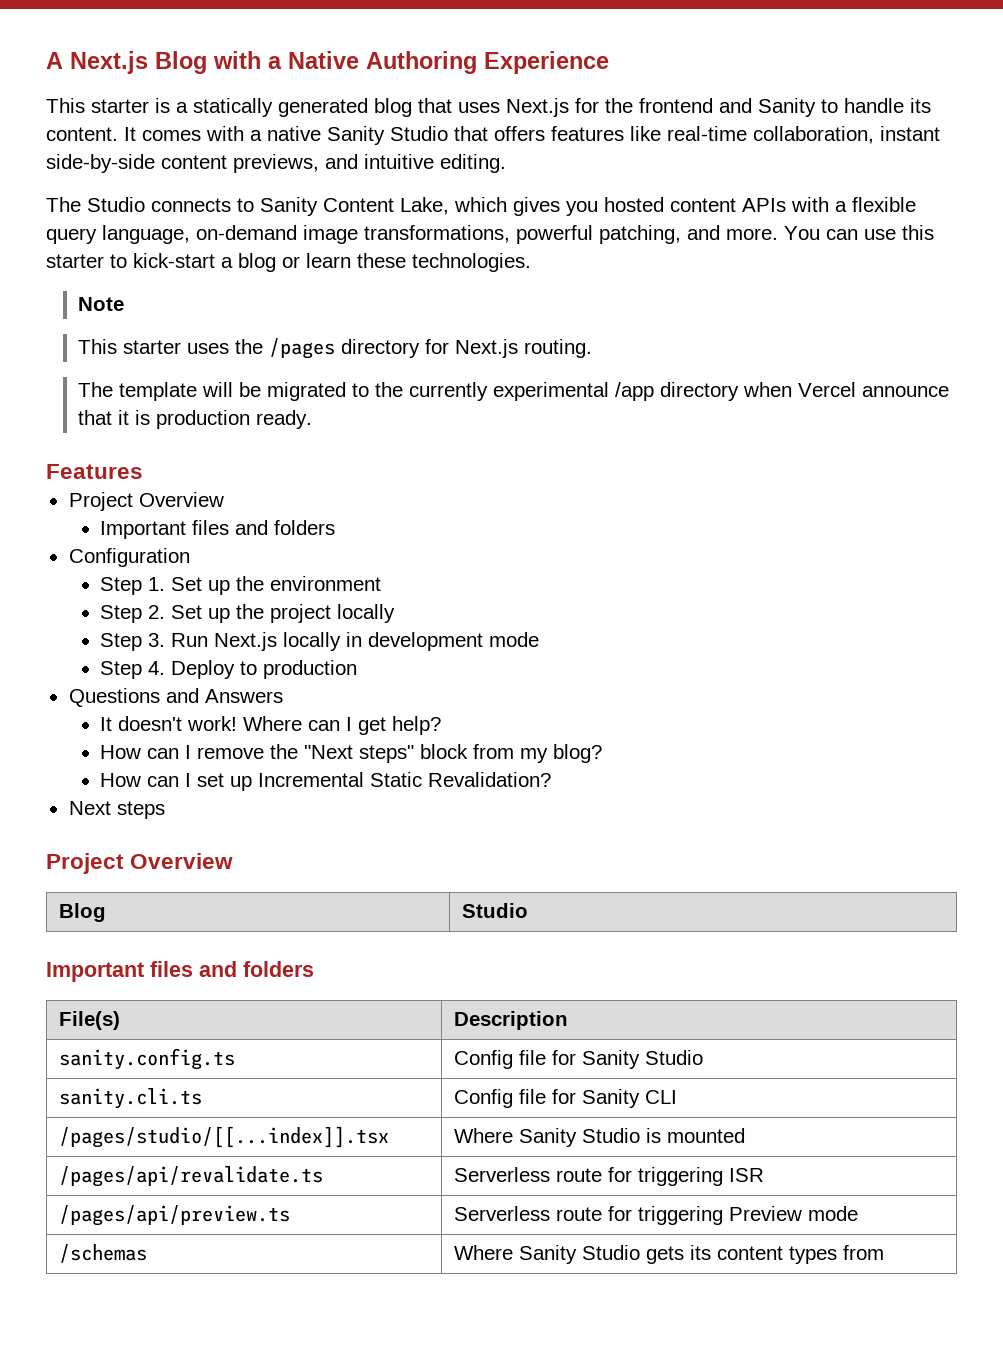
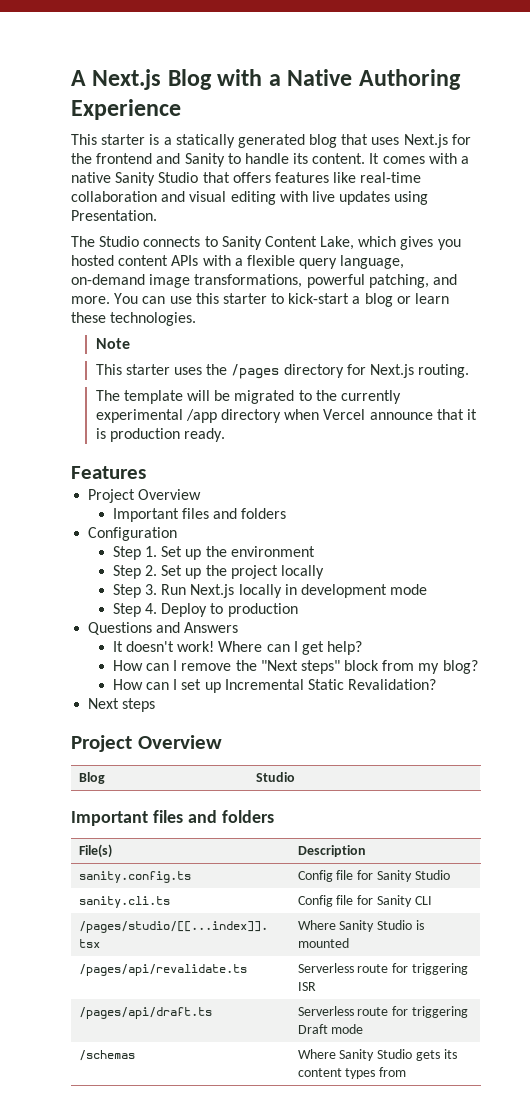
- It comes with a native Sanity Studio that offers features like real-time collaboration, instant side-by-side content previews, and intuitive editing.
+ It comes with a native Sanity Studio that offers features like real-time collaboration and visual editing with live updates using Presentation.
- /pages/api/preview.ts | Serverless route for triggering Preview mode
+ /pages/api/draft.ts | Serverless route for triggering Draft mode

